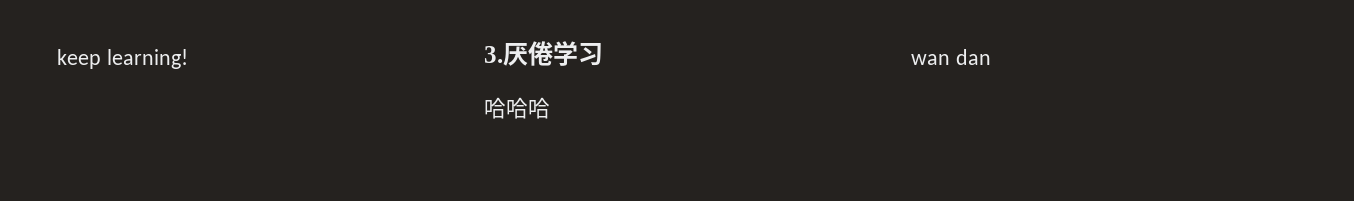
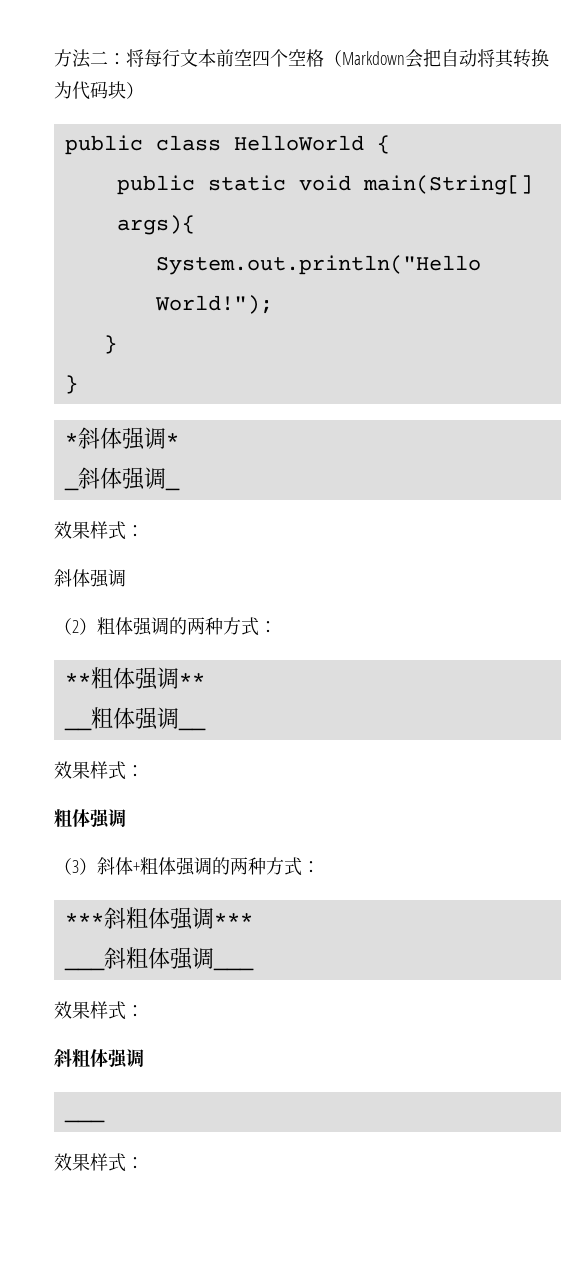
- keep learning!
- 3.厌倦学习
- 哈哈哈
- wan dan
+ 方法二：将每行文本前空四个空格（Markdown会把自动将其转换为代码块）
+ public class HelloWorld {
+ public static void main(String[] args){
+ System.out.println("Hello World!");
+ }
+ }
+ *斜体强调*
+ _斜体强调_
+ 效果样式：
+ 斜体强调
+ （2）粗体强调的两种方式：
+ **粗体强调**
+ __粗体强调__
+ 效果样式：
+ 粗体强调
+ （3）斜体+粗体强调的两种方式：
+ ***斜粗体强调***
+ ___斜粗体强调___
+ 效果样式：
+ 斜粗体强调
+ ___
+ 效果样式：

